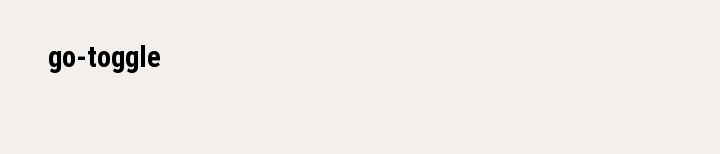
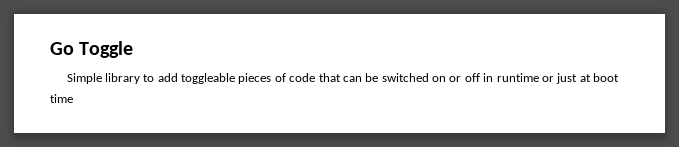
- go-toggle
+ Go Toggle
+ Simple library to add toggleable pieces of code that can be switched on or off in runtime or just at boot time

